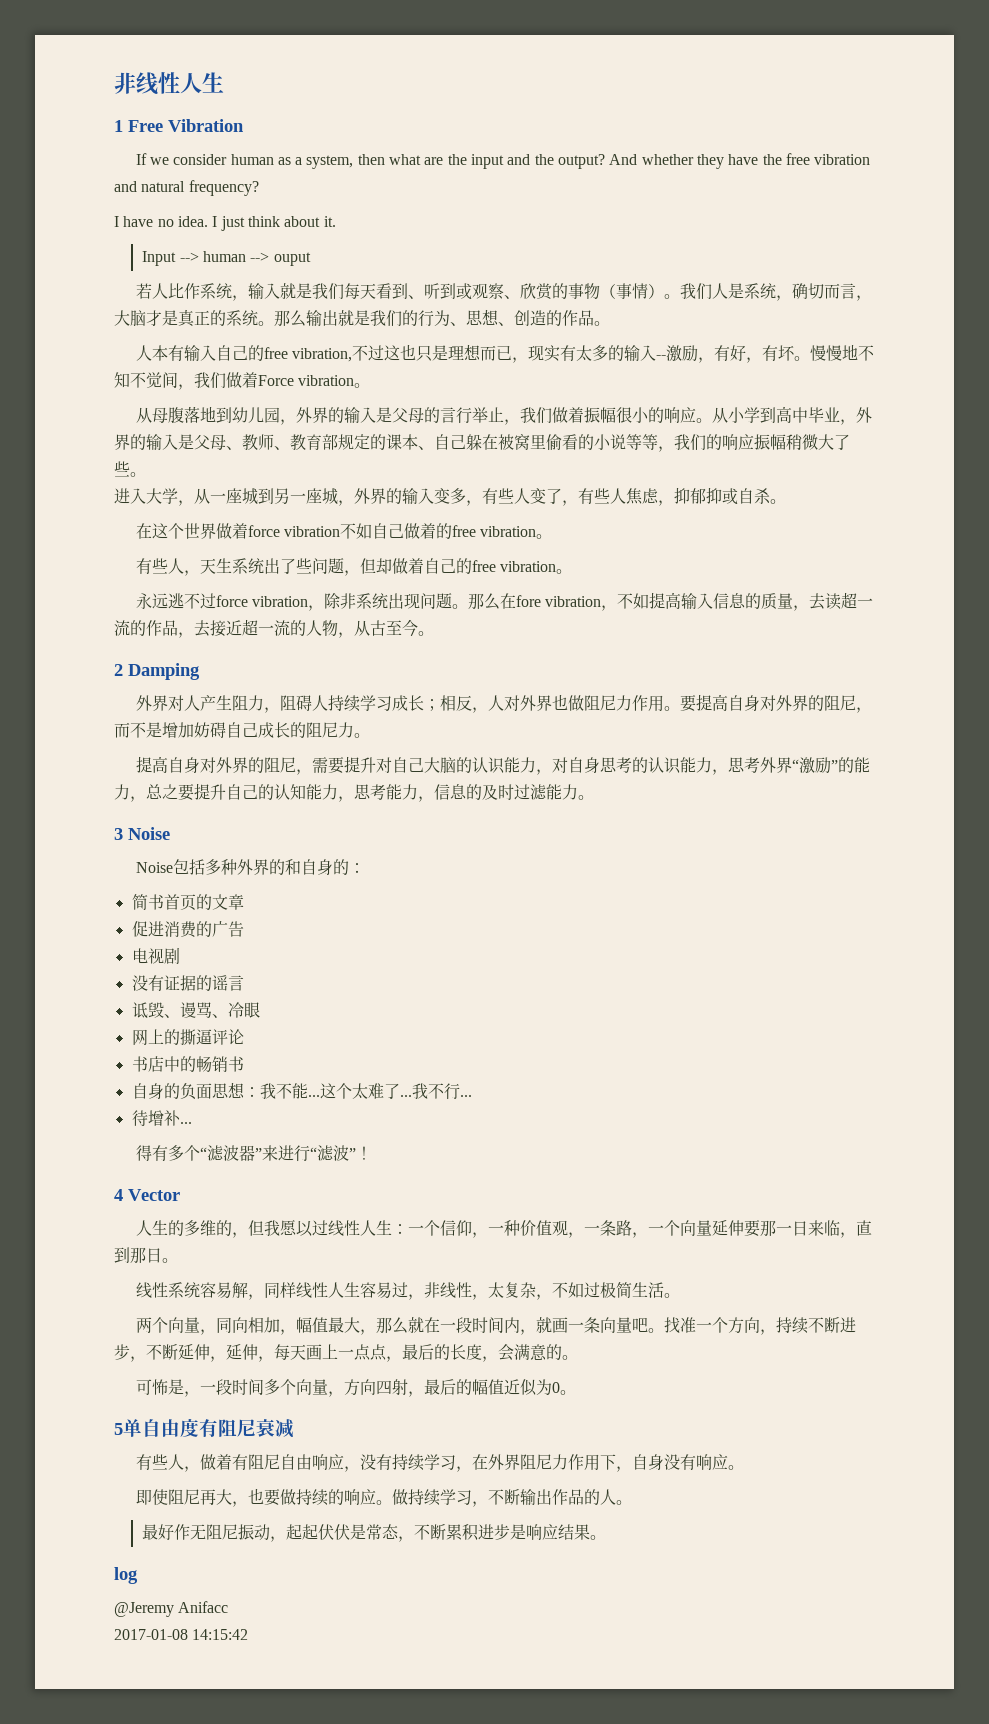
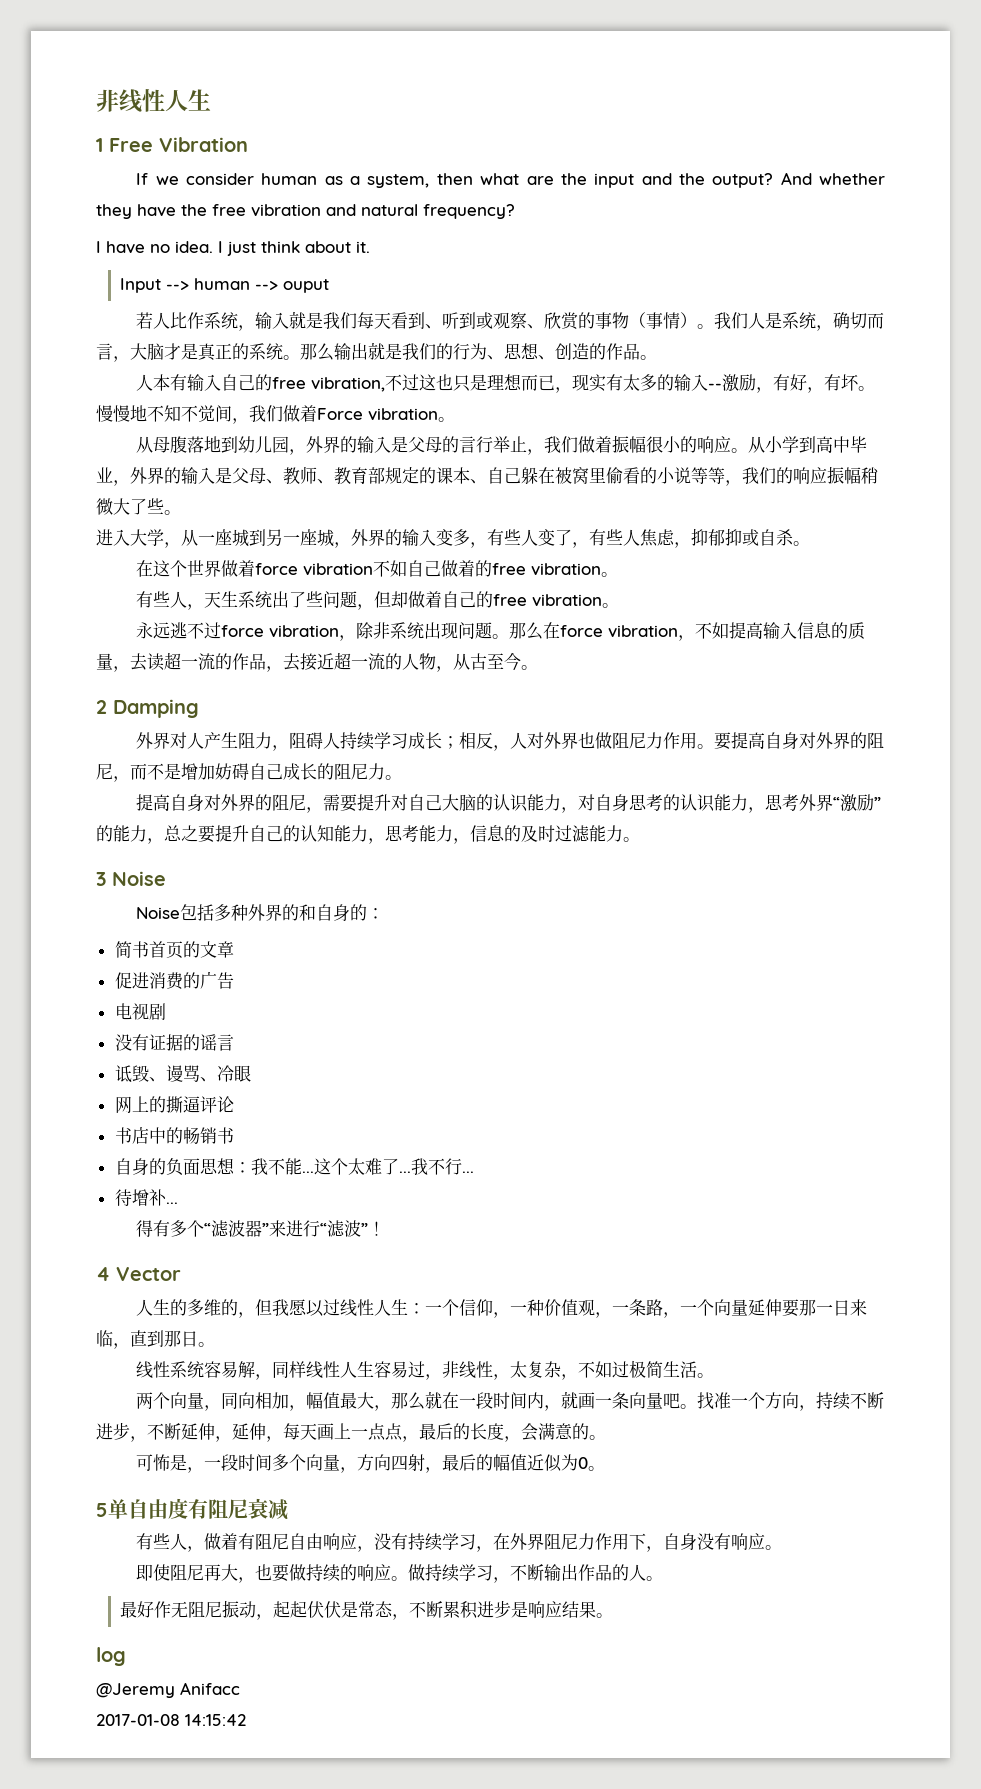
- 那么在fore vibration，不如提高输入信息的质量，去读超一流的作品，去接近超一流的人物，从古至今。
+ 那么在force vibration，不如提高输入信息的质量，去读超一流的作品，去接近超一流的人物，从古至今。

